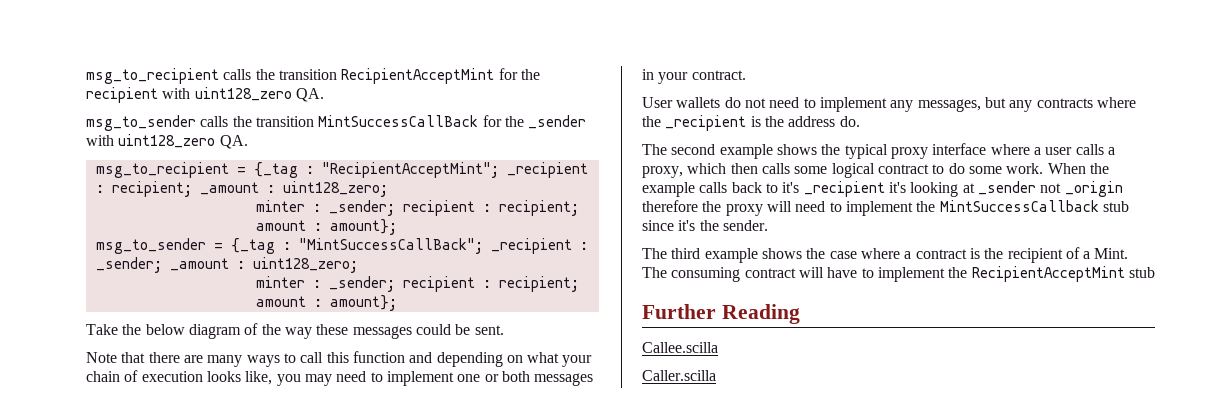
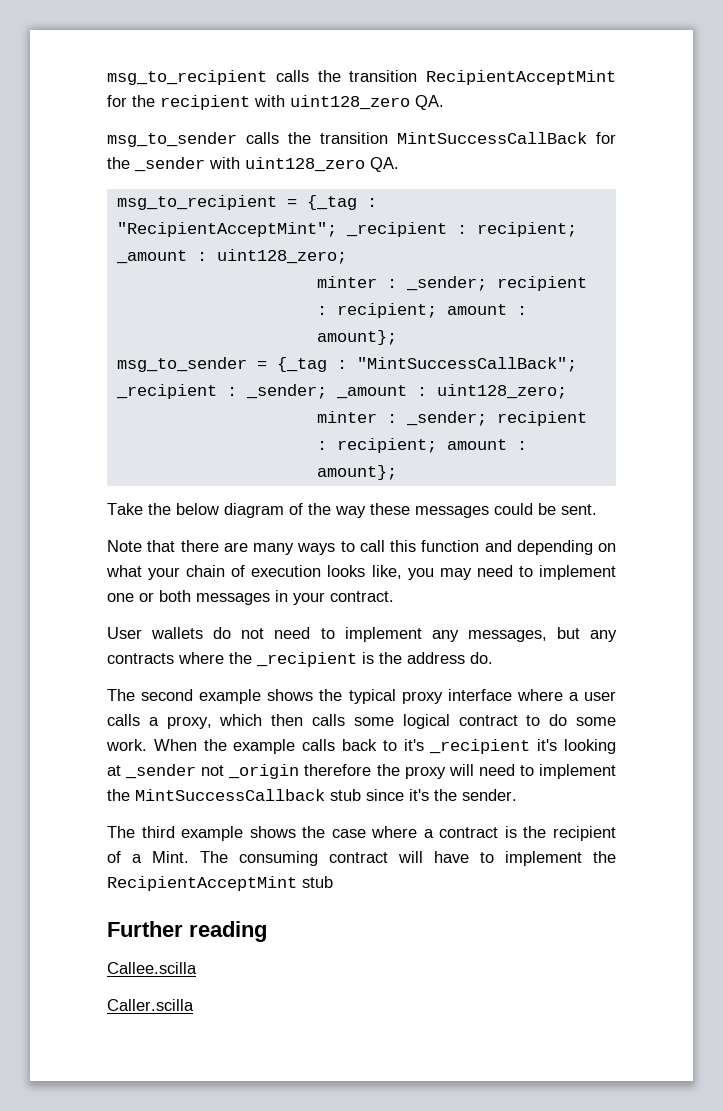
- Further Reading
+ Further reading

